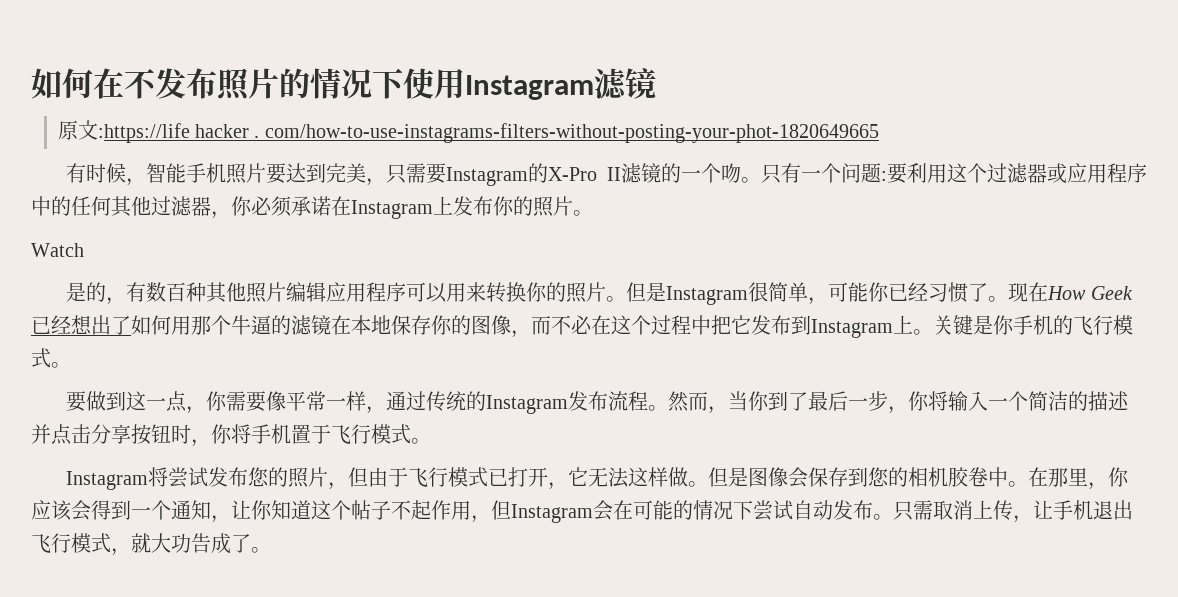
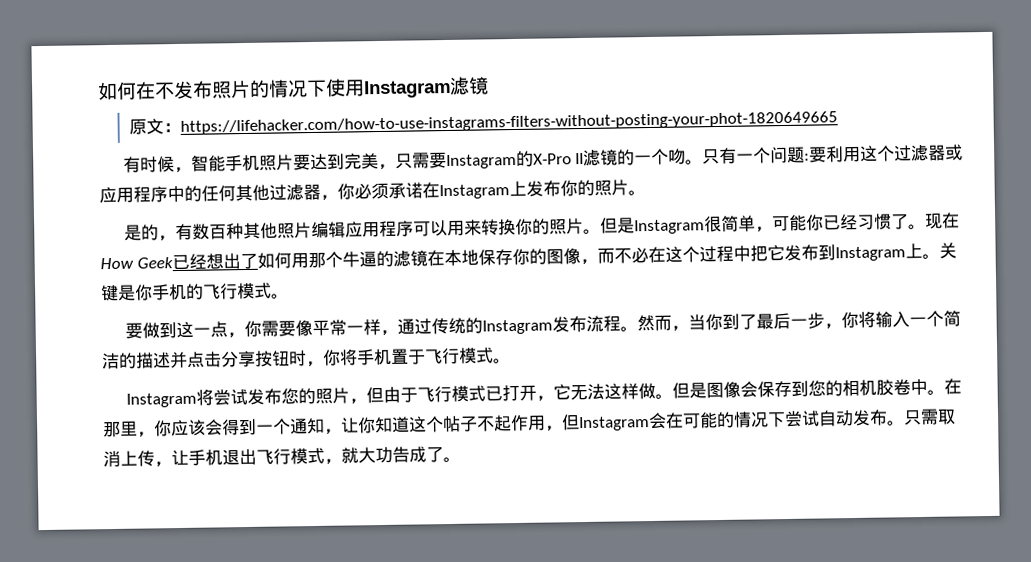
- 原文:https://life hacker . com/how-to-use-instagrams-filters-without-posting-your-phot-1820649665
+ 原文：https://lifehacker.com/how-to-use-instagrams-filters-without-posting-your-phot-1820649665
- Watch

